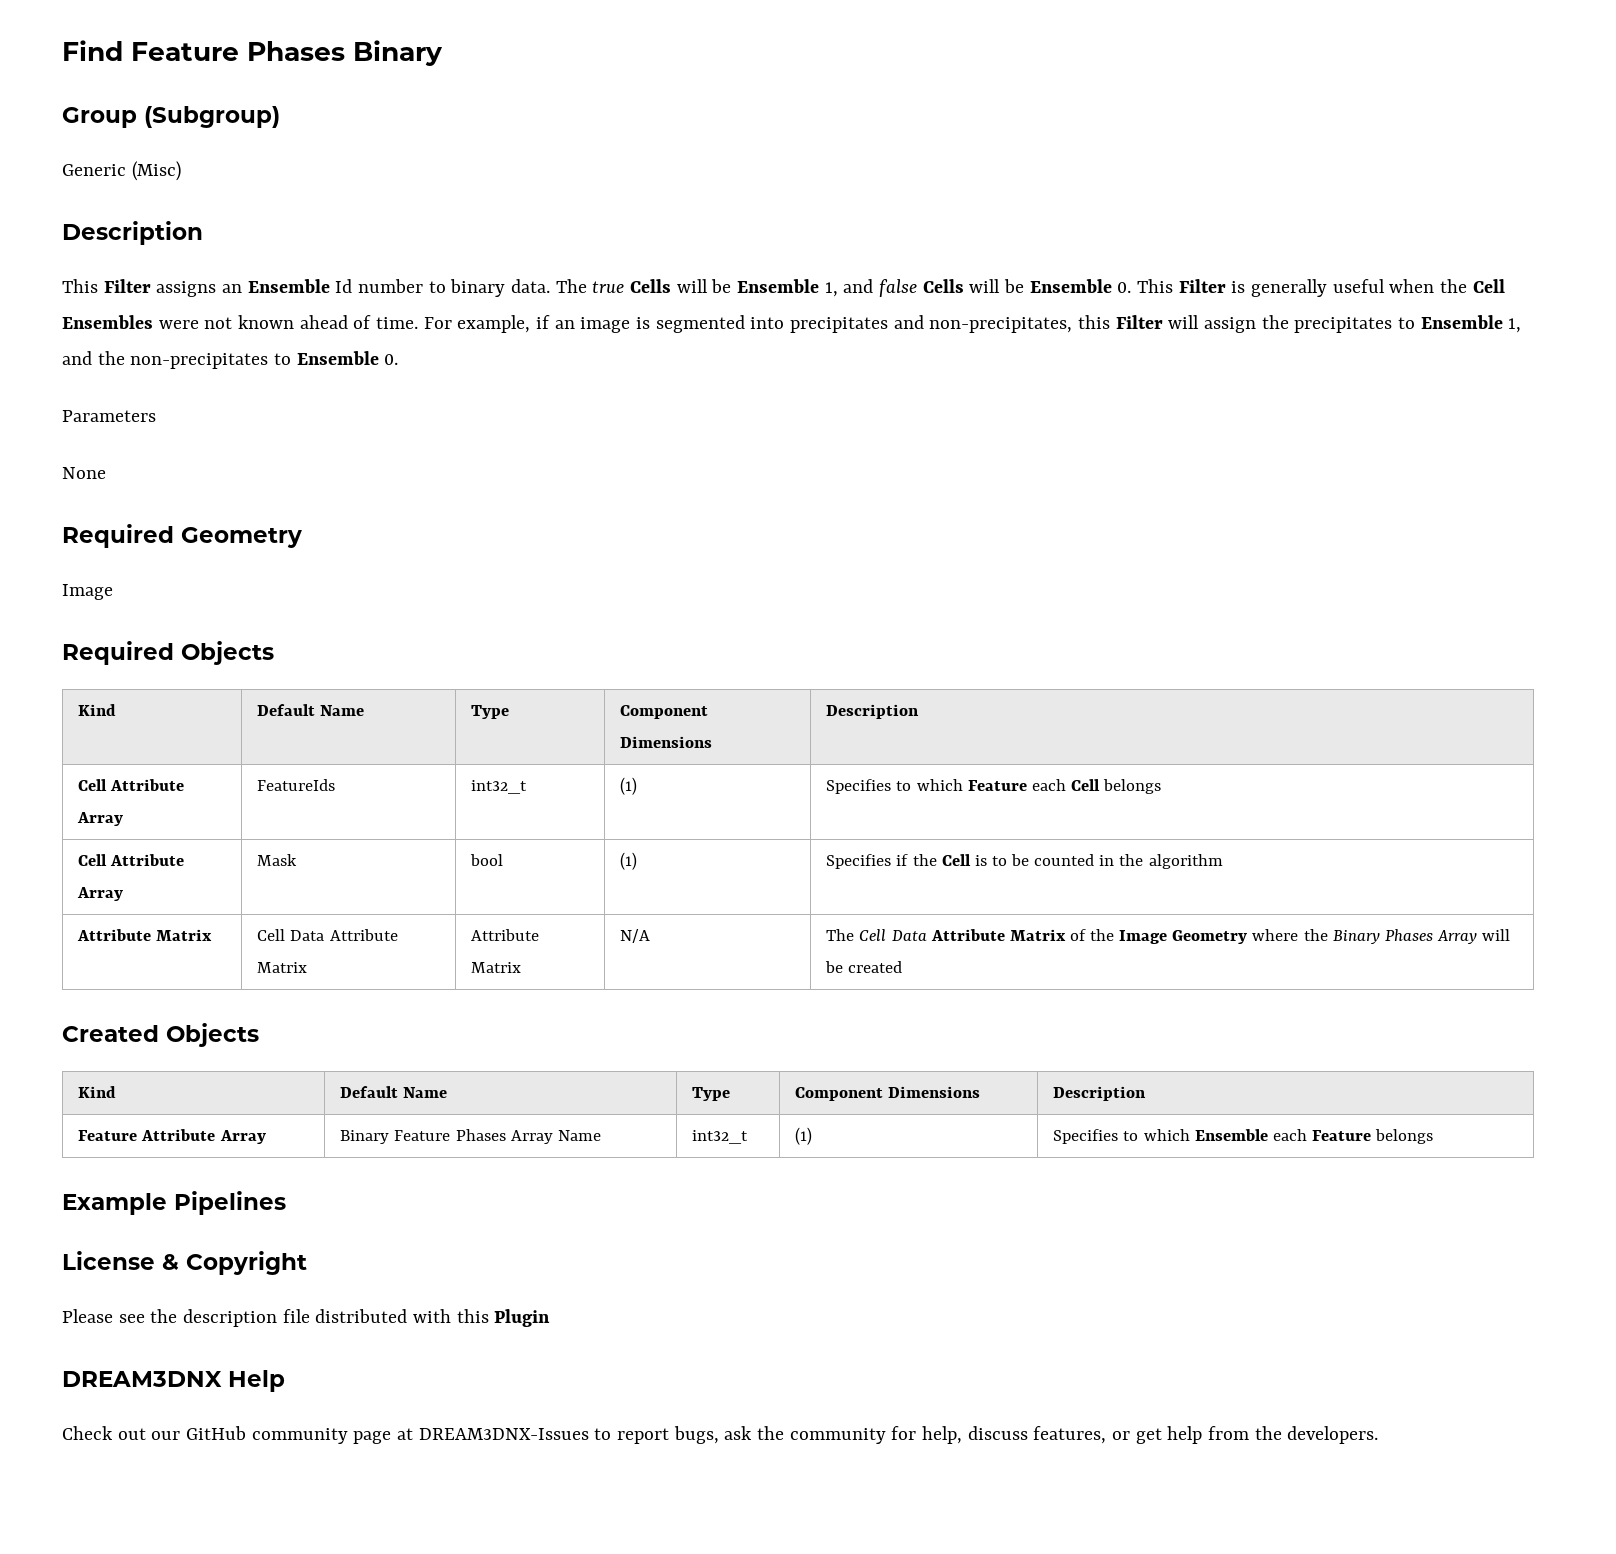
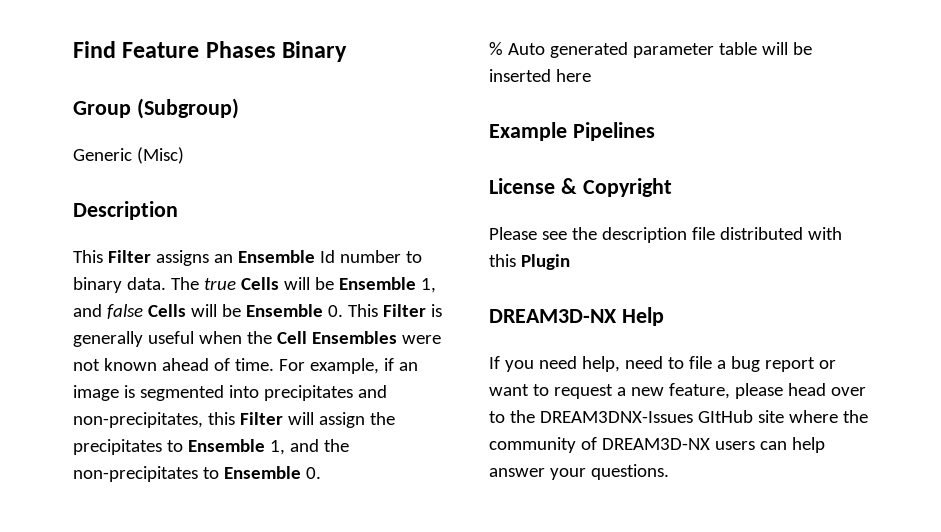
- Parameters
- None
- Required Geometry
- Image
- Required Objects
- Kind | Default Name | Type | Component Dimensions | Description
- Cell Attribute Array | FeatureIds | int32_t | (1) | Specifies to which Feature each Cell belongs
- Cell Attribute Array | Mask | bool | (1) | Specifies if the Cell is to be counted in the algorithm
- Attribute Matrix | Cell Data Attribute Matrix | Attribute Matrix | N/A | The Cell Data Attribute Matrix of the Image Geometry where the Binary Phases Array will be created
- Created Objects
- Kind | Default Name | Type | Component Dimensions | Description
- Feature Attribute Array | Binary Feature Phases Array Name | int32_t | (1) | Specifies to which Ensemble each Feature belongs
+ % Auto generated parameter table will be inserted here
- DREAM3DNX Help
+ DREAM3D-NX Help
- Check out our GitHub community page at DREAM3DNX-Issues to report bugs, ask the community for help, discuss features, or get help from the developers.
+ If you need help, need to file a bug report or want to request a new feature, please head over to the DREAM3DNX-Issues GItHub site where the community of DREAM3D-NX users can help answer your questions.

